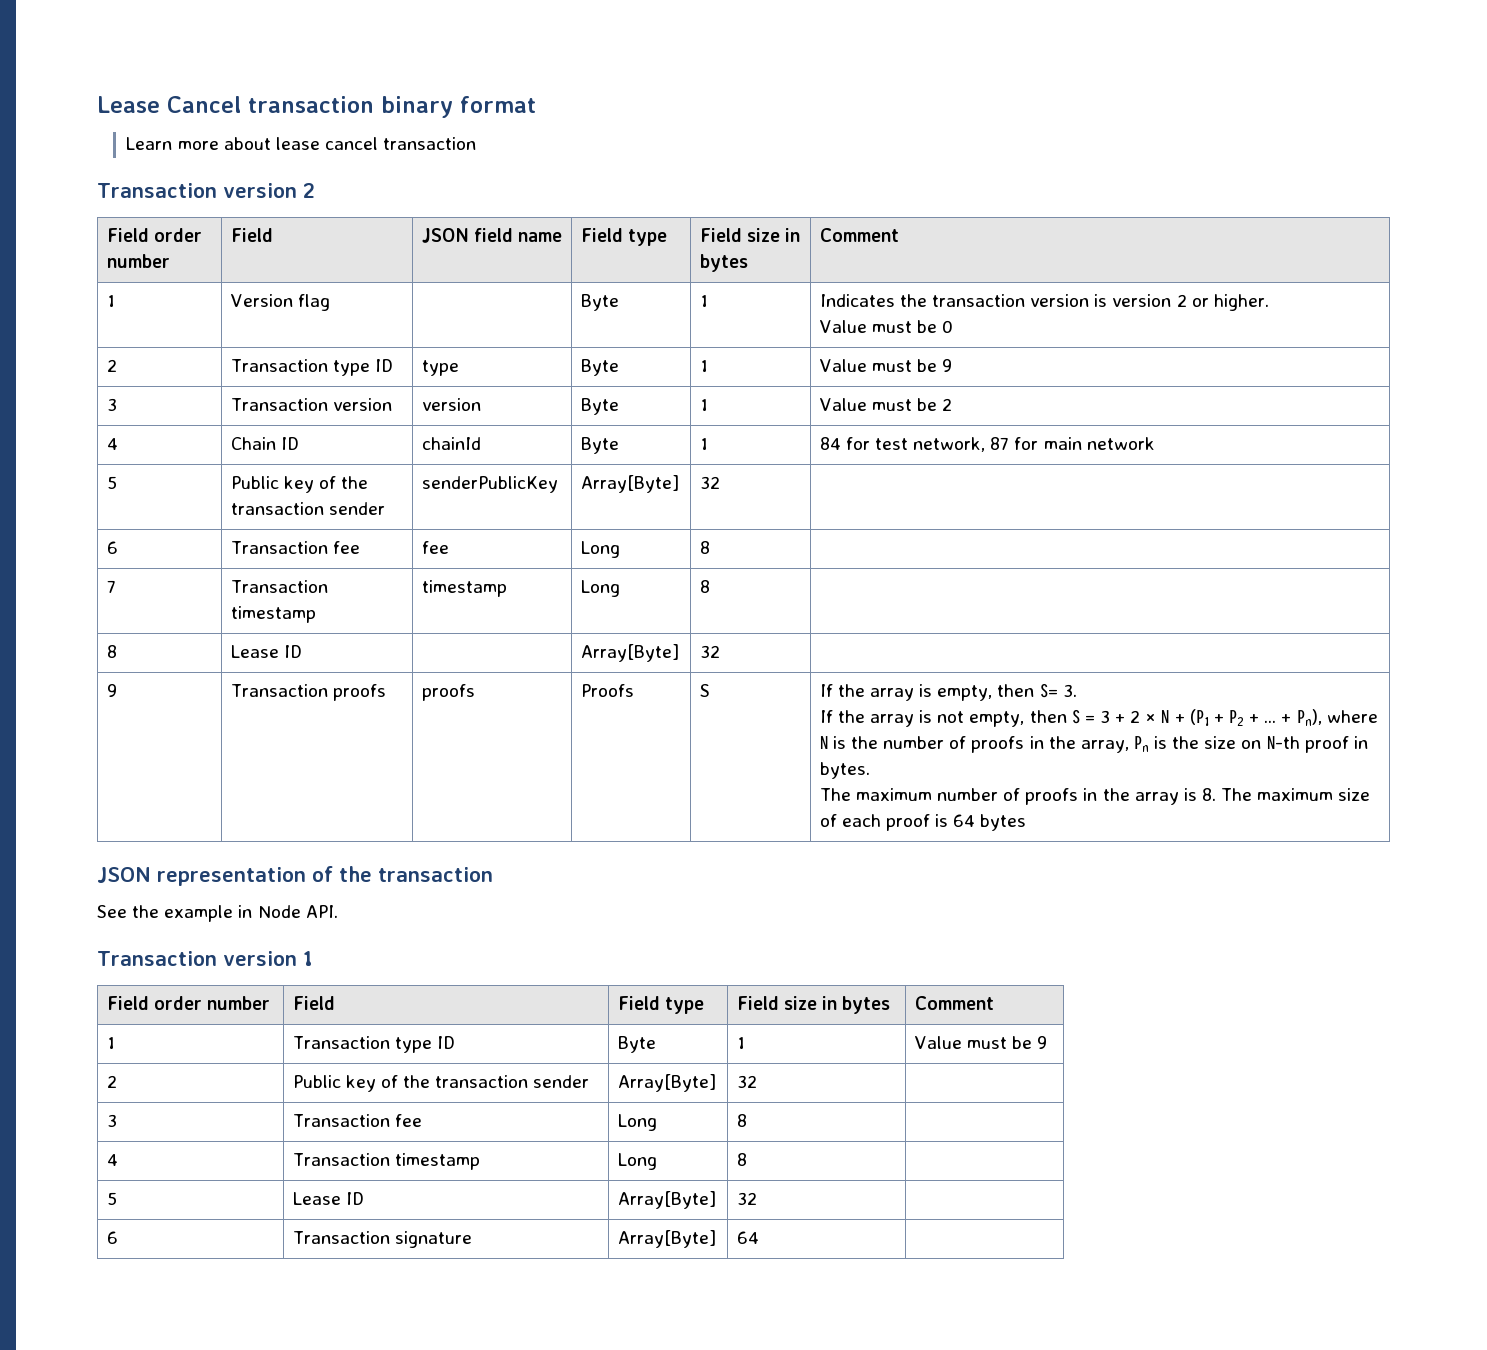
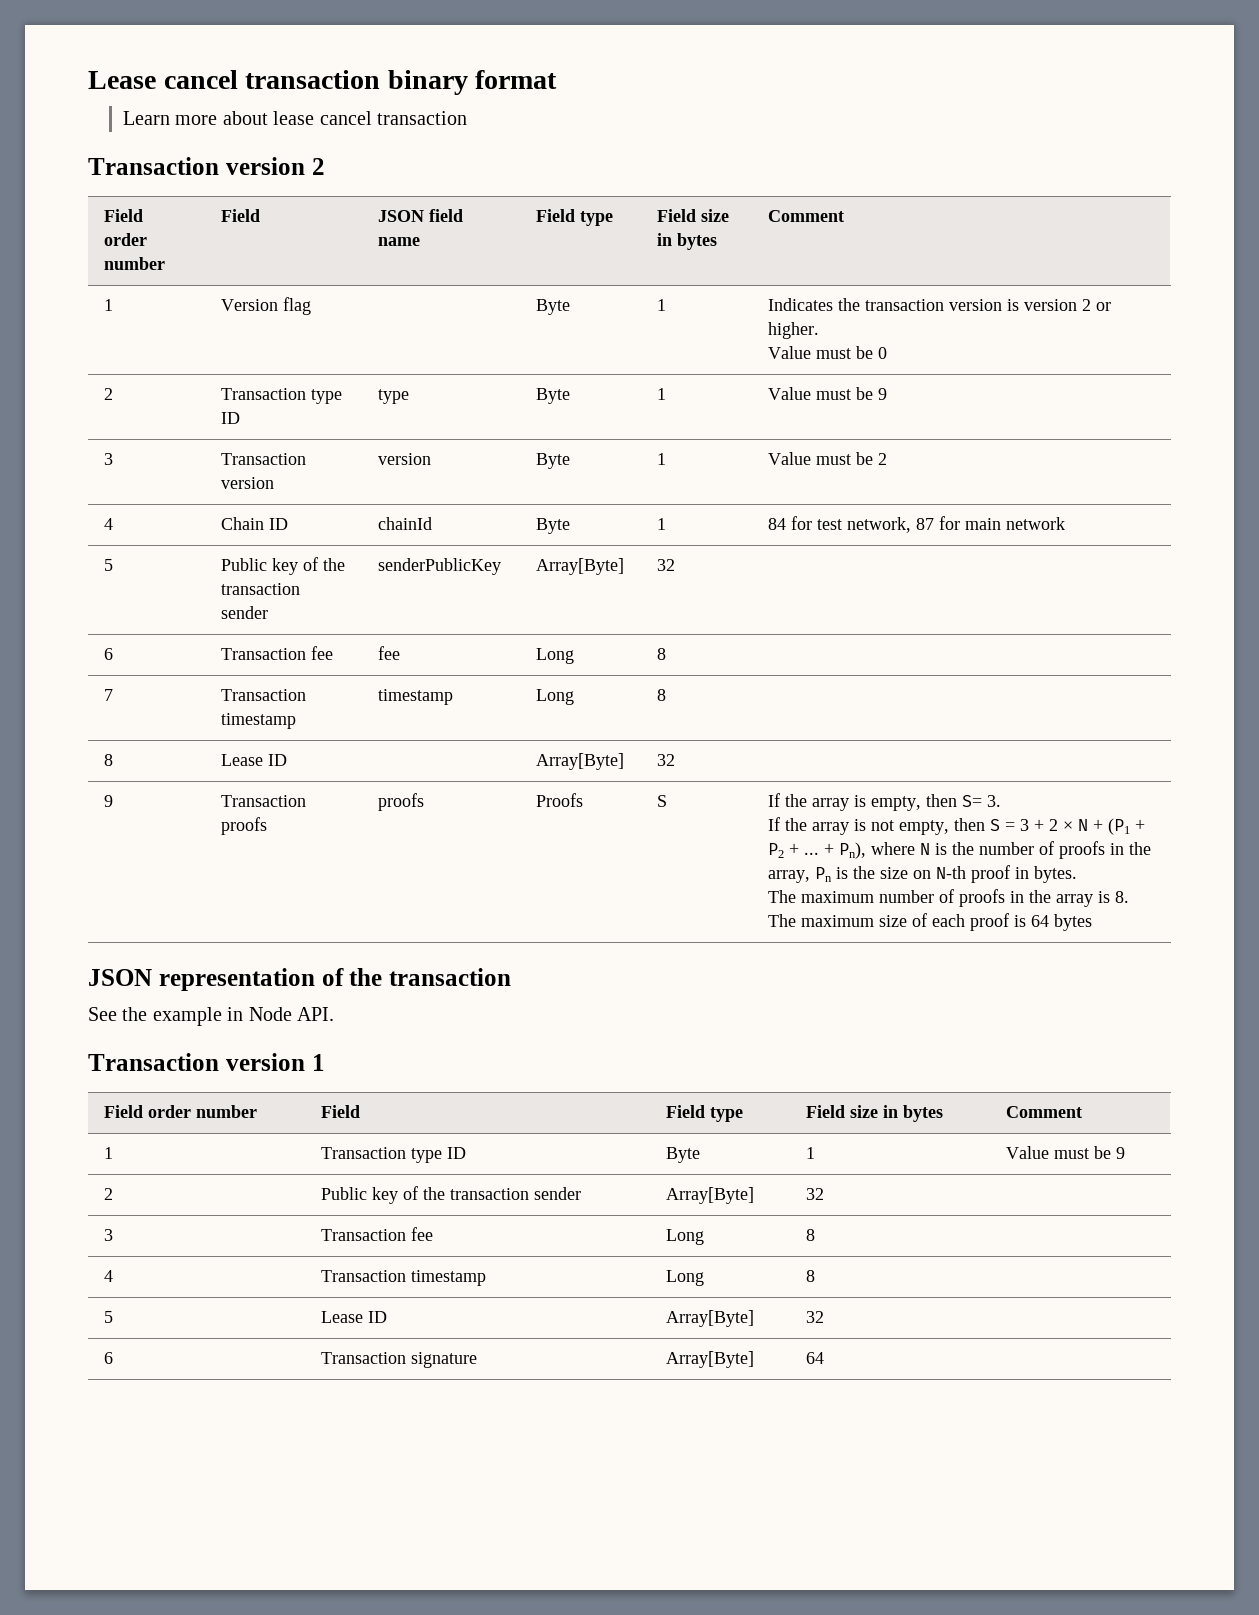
- Lease Cancel transaction binary format
+ Lease cancel transaction binary format

